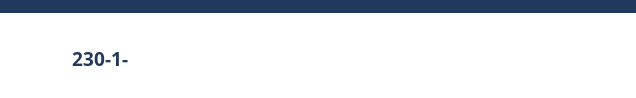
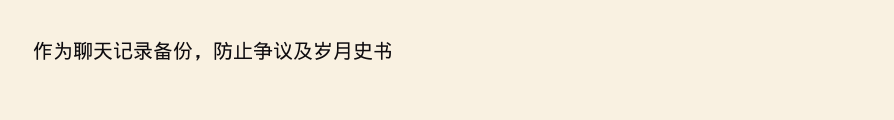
- 230-1-
+ 作为聊天记录备份，防止争议及岁月史书

